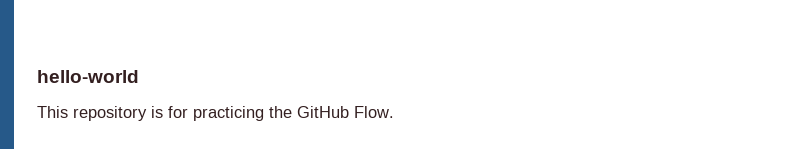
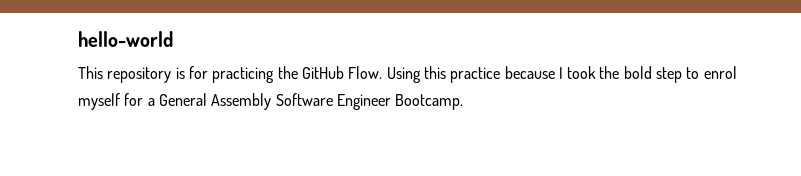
+ Using this practice because I took the bold step to enrol myself for a General Assembly Software Engineer Bootcamp.

